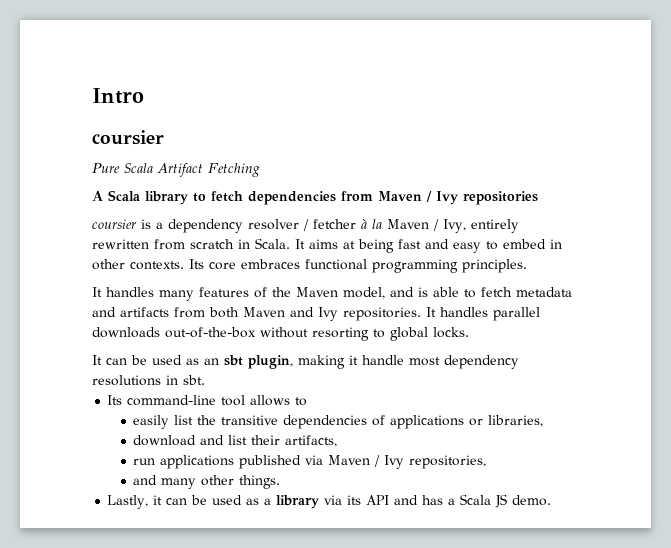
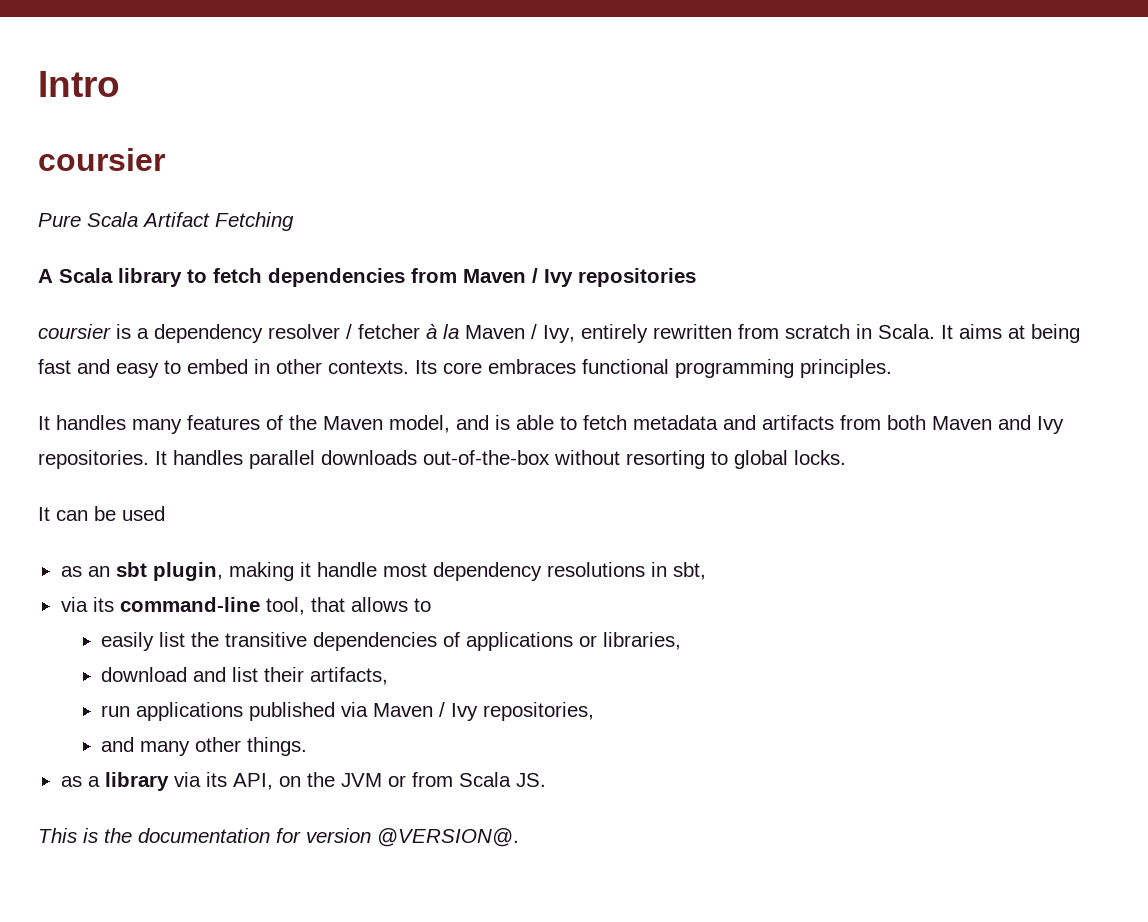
- It can be used as an sbt plugin, making it handle most dependency resolutions in sbt.
- Its command-line tool allows to
+ It can be used
+ as an sbt plugin, making it handle most dependency resolutions in sbt,
+ via its command-line tool, that allows to
- Lastly, it can be used as a library via its API and has a Scala JS demo.
+ as a library via its API, on the JVM or from Scala JS.
+ This is the documentation for version @VERSION@.

